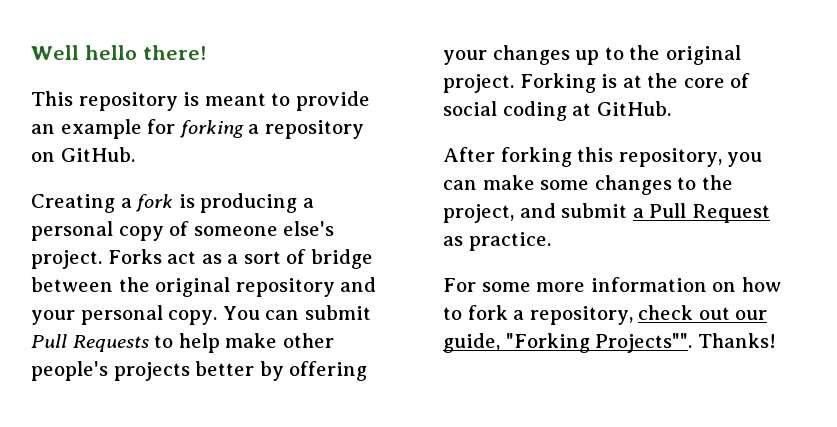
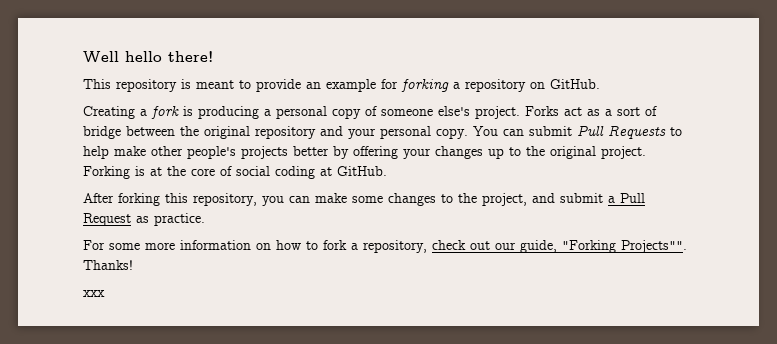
+ xxx

